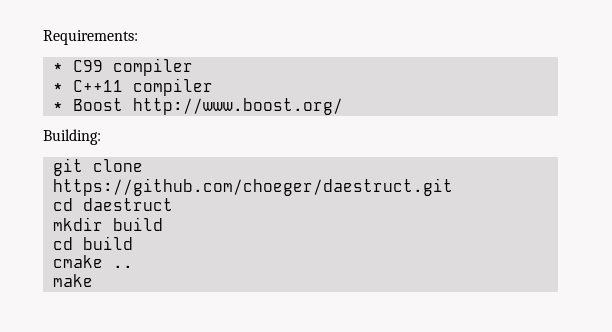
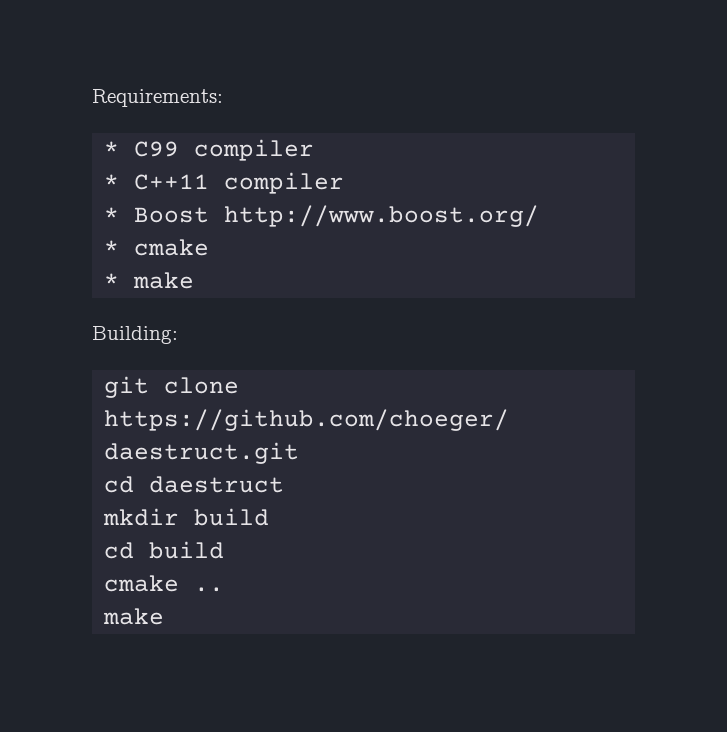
+ * cmake
+ * make

